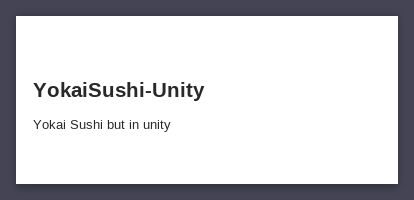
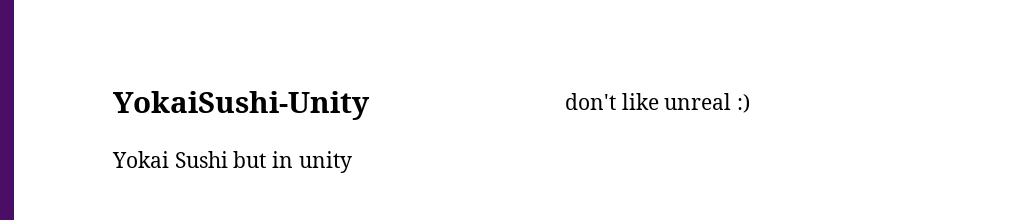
+ don't like unreal :)

